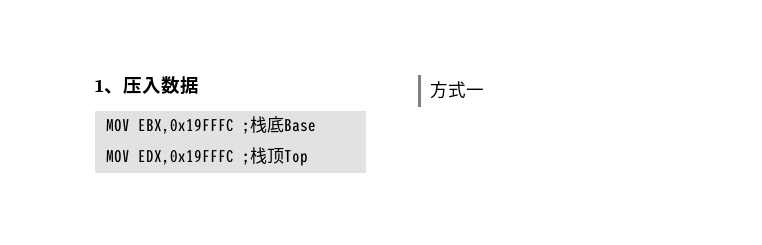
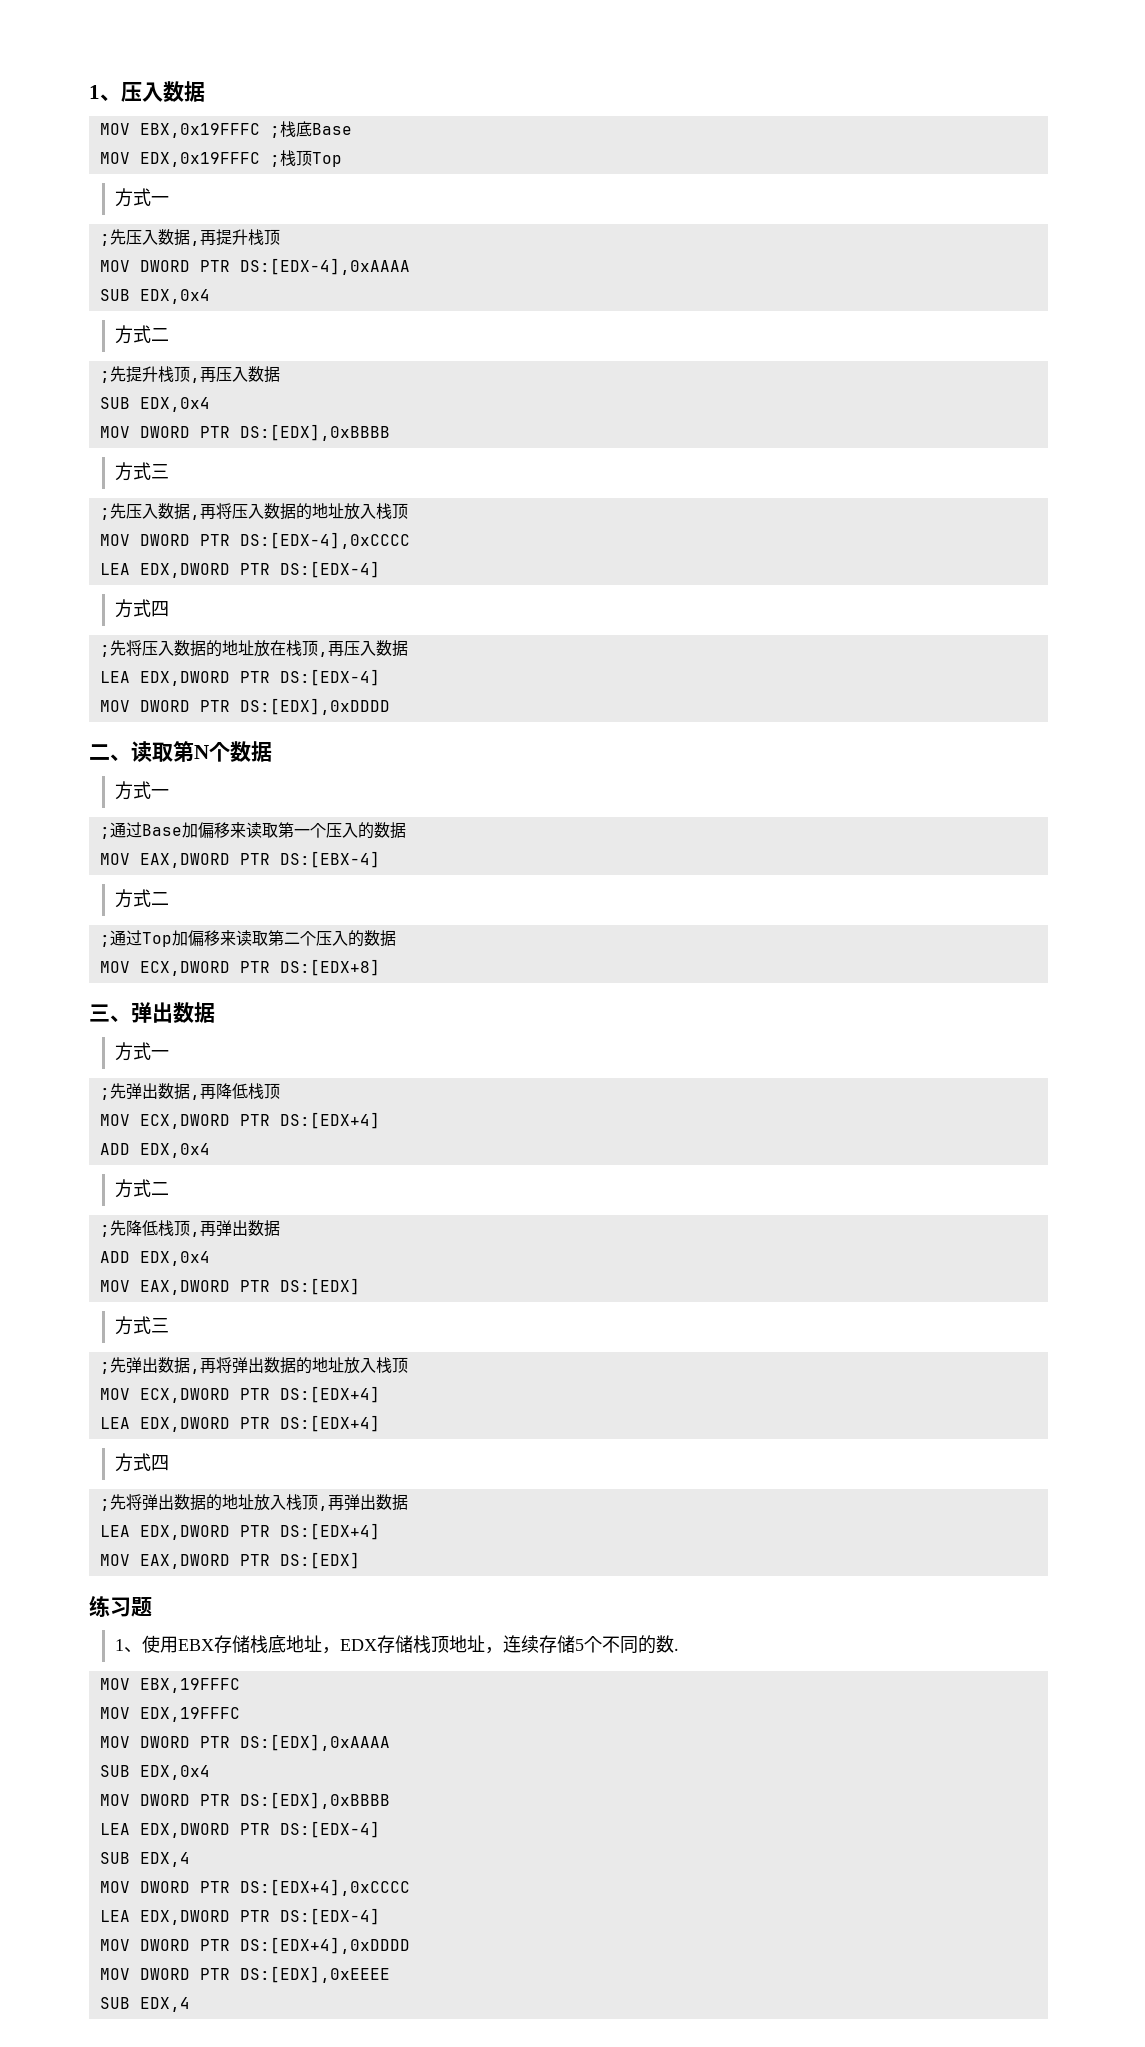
+ ;先压入数据,再提升栈顶
+ MOV DWORD PTR DS:[EDX-4],0xAAAA
+ SUB EDX,0x4
+ 方式二
+ ;先提升栈顶,再压入数据
+ SUB EDX,0x4
+ MOV DWORD PTR DS:[EDX],0xBBBB
+ 方式三
+ ;先压入数据,再将压入数据的地址放入栈顶
+ MOV DWORD PTR DS:[EDX-4],0xCCCC
+ LEA EDX,DWORD PTR DS:[EDX-4]
+ 方式四
+ ;先将压入数据的地址放在栈顶,再压入数据
+ LEA EDX,DWORD PTR DS:[EDX-4]
+ MOV DWORD PTR DS:[EDX],0xDDDD
+ 二、读取第N个数据
+ 方式一
+ ;通过Base加偏移来读取第一个压入的数据
+ MOV EAX,DWORD PTR DS:[EBX-4]
+ 方式二
+ ;通过Top加偏移来读取第二个压入的数据
+ MOV ECX,DWORD PTR DS:[EDX+8]
+ 三、弹出数据
+ 方式一
+ ;先弹出数据,再降低栈顶
+ MOV ECX,DWORD PTR DS:[EDX+4]
+ ADD EDX,0x4
+ 方式二
+ ;先降低栈顶,再弹出数据
+ ADD EDX,0x4
+ MOV EAX,DWORD PTR DS:[EDX]
+ 方式三
+ ;先弹出数据,再将弹出数据的地址放入栈顶
+ MOV ECX,DWORD PTR DS:[EDX+4]
+ LEA EDX,DWORD PTR DS:[EDX+4]
+ 方式四
+ ;先将弹出数据的地址放入栈顶,再弹出数据
+ LEA EDX,DWORD PTR DS:[EDX+4]
+ MOV EAX,DWORD PTR DS:[EDX]
+ 练习题
+ 1、使用EBX存储栈底地址，EDX存储栈顶地址，连续存储5个不同的数.
+ MOV EBX,19FFFC
+ MOV EDX,19FFFC
+ MOV DWORD PTR DS:[EDX],0xAAAA
+ SUB EDX,0x4
+ MOV DWORD PTR DS:[EDX],0xBBBB
+ LEA EDX,DWORD PTR DS:[EDX-4]
+ SUB EDX,4
+ MOV DWORD PTR DS:[EDX+4],0xCCCC
+ LEA EDX,DWORD PTR DS:[EDX-4]
+ MOV DWORD PTR DS:[EDX+4],0xDDDD
+ MOV DWORD PTR DS:[EDX],0xEEEE
+ SUB EDX,4

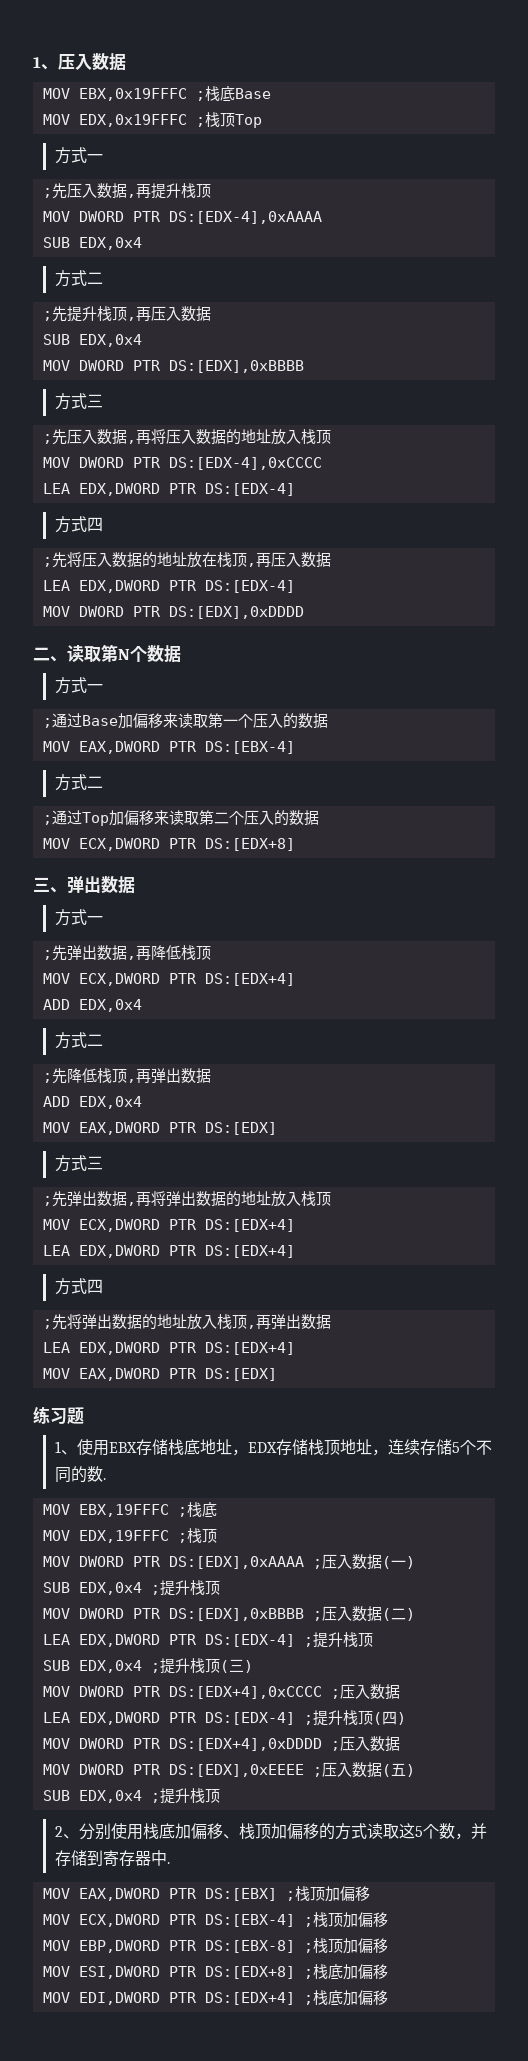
- MOV EBX,19FFFC
+ MOV EBX,19FFFC ;栈底
- MOV EDX,19FFFC
+ MOV EDX,19FFFC ;栈顶
- MOV DWORD PTR DS:[EDX],0xAAAA
- SUB EDX,0x4
- MOV DWORD PTR DS:[EDX],0xBBBB
- LEA EDX,DWORD PTR DS:[EDX-4]
- SUB EDX,4
+ MOV DWORD PTR DS:[EDX],0xAAAA ;压入数据(一)
+ SUB EDX,0x4 ;提升栈顶
+ MOV DWORD PTR DS:[EDX],0xBBBB ;压入数据(二)
+ LEA EDX,DWORD PTR DS:[EDX-4] ;提升栈顶
+ SUB EDX,0x4 ;提升栈顶(三)
- MOV DWORD PTR DS:[EDX+4],0xCCCC
- LEA EDX,DWORD PTR DS:[EDX-4]
+ MOV DWORD PTR DS:[EDX+4],0xCCCC ;压入数据
+ LEA EDX,DWORD PTR DS:[EDX-4] ;提升栈顶(四)
- MOV DWORD PTR DS:[EDX+4],0xDDDD
+ MOV DWORD PTR DS:[EDX+4],0xDDDD ;压入数据
- MOV DWORD PTR DS:[EDX],0xEEEE
- SUB EDX,4
+ MOV DWORD PTR DS:[EDX],0xEEEE ;压入数据(五)
+ SUB EDX,0x4 ;提升栈顶
+ 2、分别使用栈底加偏移、栈顶加偏移的方式读取这5个数，并存储到寄存器中.
+ MOV EAX,DWORD PTR DS:[EBX] ;栈顶加偏移
+ MOV ECX,DWORD PTR DS:[EBX-4] ;栈顶加偏移
+ MOV EBP,DWORD PTR DS:[EBX-8] ;栈顶加偏移
+ MOV ESI,DWORD PTR DS:[EDX+8] ;栈底加偏移
+ MOV EDI,DWORD PTR DS:[EDX+4] ;栈底加偏移

